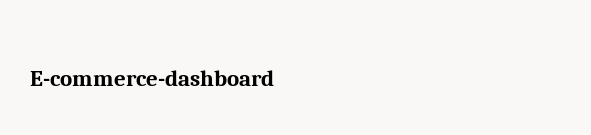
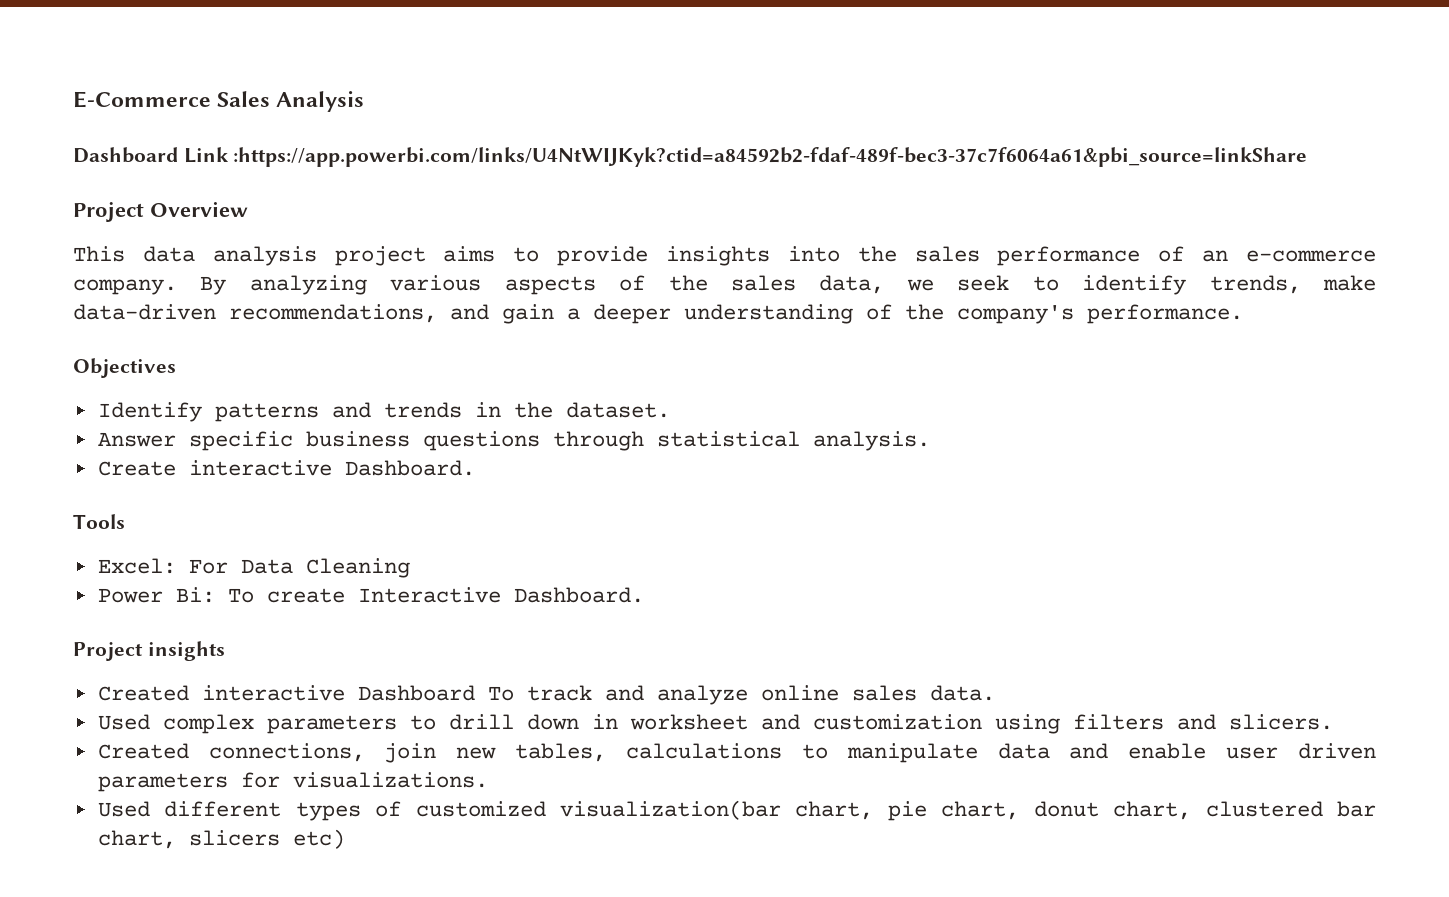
- E-commerce-dashboard
+ E-Commerce Sales Analysis
+ Dashboard Link :https://app.powerbi.com/links/U4NtWIJKyk?ctid=a84592b2-fdaf-489f-bec3-37c7f6064a61&pbi_source=linkShare
+ Project Overview
+ This data analysis project aims to provide insights into the sales performance of an e-commerce company. By analyzing various aspects of the sales data, we seek to identify trends, make data-driven recommendations, and gain a deeper understanding of the company's performance.
+ Objectives
+ Identify patterns and trends in the dataset.
+ Answer specific business questions through statistical analysis.
+ Create interactive Dashboard.
+ Tools
+ Excel: For Data Cleaning
+ Power Bi: To create Interactive Dashboard.
+ Project insights
+ Created interactive Dashboard To track and analyze online sales data.
+ Used complex parameters to drill down in worksheet and customization using filters and slicers.
+ Created connections, join new tables, calculations to manipulate data and enable user driven parameters for visualizations.
+ Used different types of customized visualization(bar chart, pie chart, donut chart, clustered bar chart, slicers etc)

